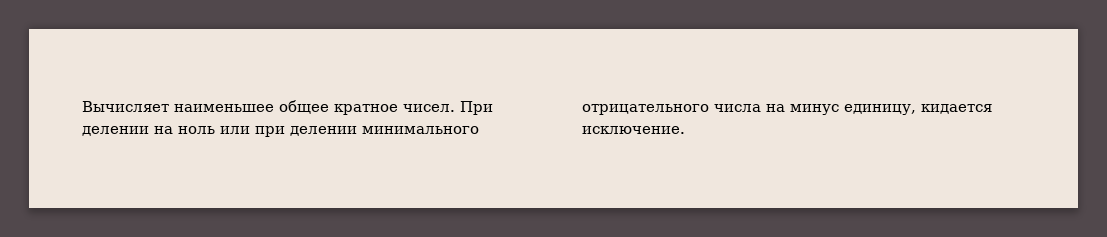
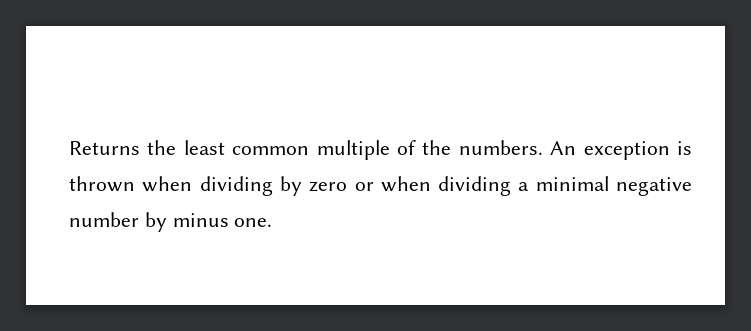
- Вычисляет наименьшее общее кратное чисел. При делении на ноль или при делении минимального отрицательного числа на минус единицу, кидается исключение.
+ Returns the least common multiple of the numbers. An exception is thrown when dividing by zero or when dividing a minimal negative number by minus one.

